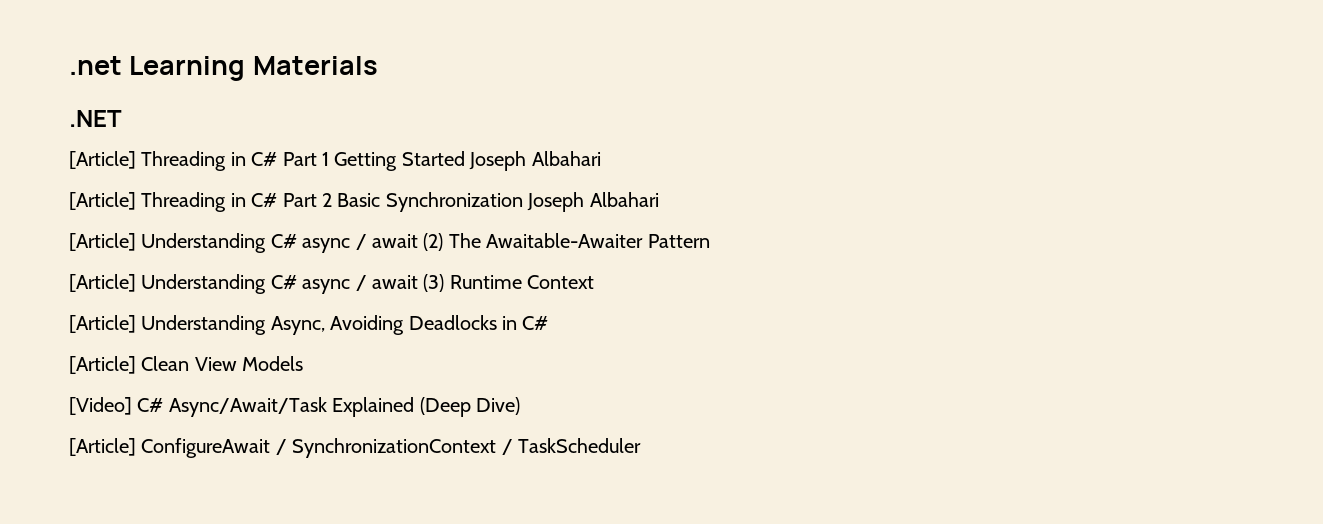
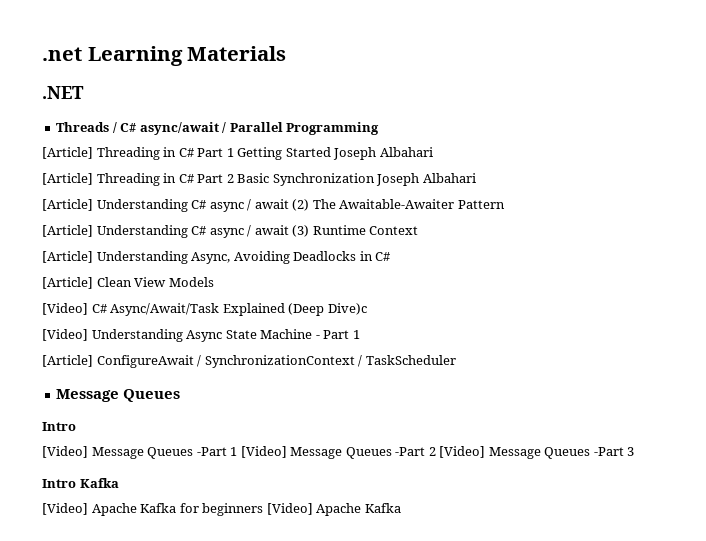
+ Threads / C# async/await / Parallel Programming
- [Video] C# Async/Await/Task Explained (Deep Dive)
+ [Video] C# Async/Await/Task Explained (Deep Dive)c
+ [Video] Understanding Async State Machine - Part 1
  [Article] ConfigureAwait / SynchronizationContext / TaskScheduler
+ Message Queues
+ Intro
+ [Video] Message Queues -Part 1 [Video] Message Queues -Part 2 [Video] Message Queues -Part 3
+ Intro Kafka
+ [Video] Apache Kafka for beginners [Video] Apache Kafka

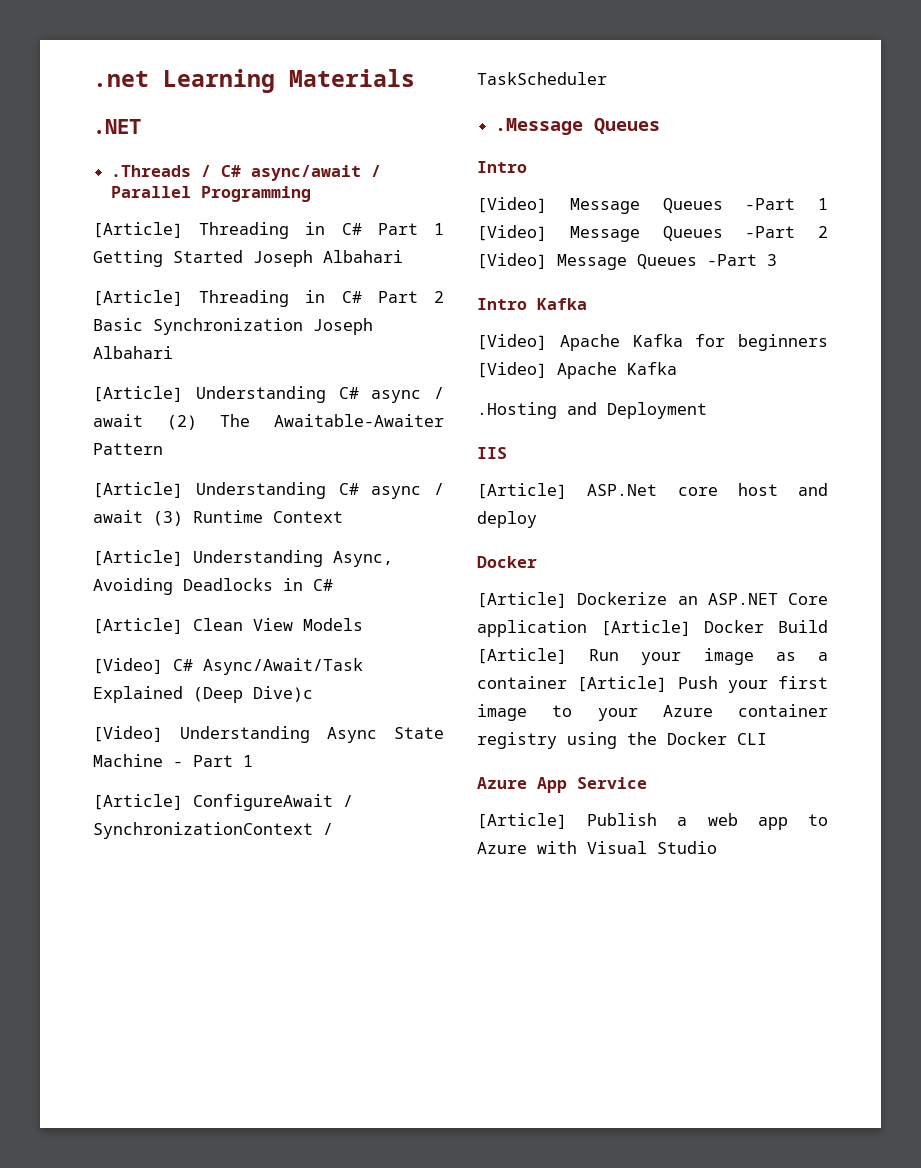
- Threads / C# async/await / Parallel Programming
+ .Threads / C# async/await / Parallel Programming
  [Article] ConfigureAwait / SynchronizationContext / TaskScheduler
- Message Queues
+ .Message Queues
+ .Hosting and Deployment
+ IIS
+ [Article] ASP.Net core host and deploy
+ Docker
+ [Article] Dockerize an ASP.NET Core application [Article] Docker Build [Article] Run your image as a container [Article] Push your first image to your Azure container registry using the Docker CLI
+ Azure App Service
+ [Article] Publish a web app to Azure with Visual Studio

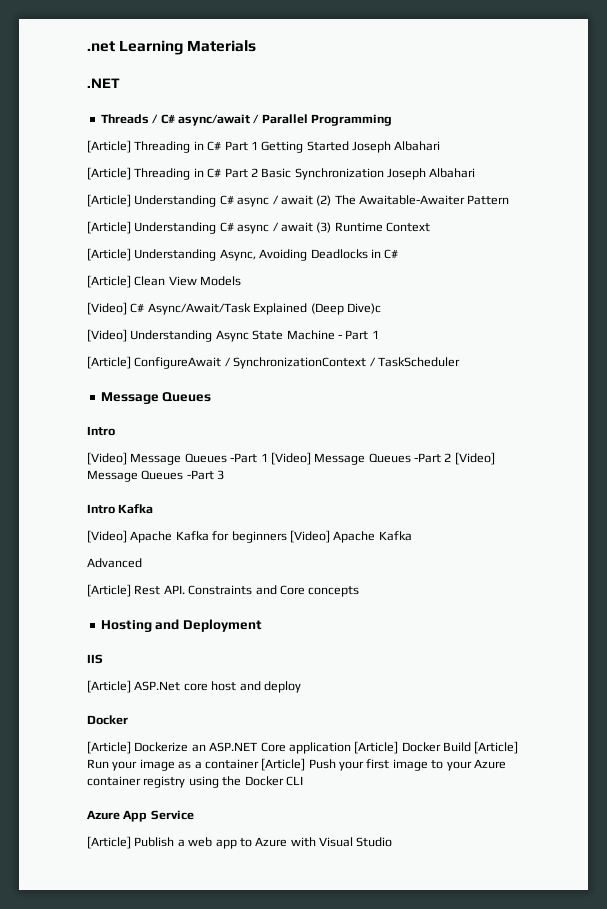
- .Threads / C# async/await / Parallel Programming
+ Threads / C# async/await / Parallel Programming
  [Article] ConfigureAwait / SynchronizationContext / TaskScheduler
- .Message Queues
+ Message Queues
- .Hosting and Deployment
+ Advanced
+ [Article] Rest API. Constraints and Core concepts
+ Hosting and Deployment

